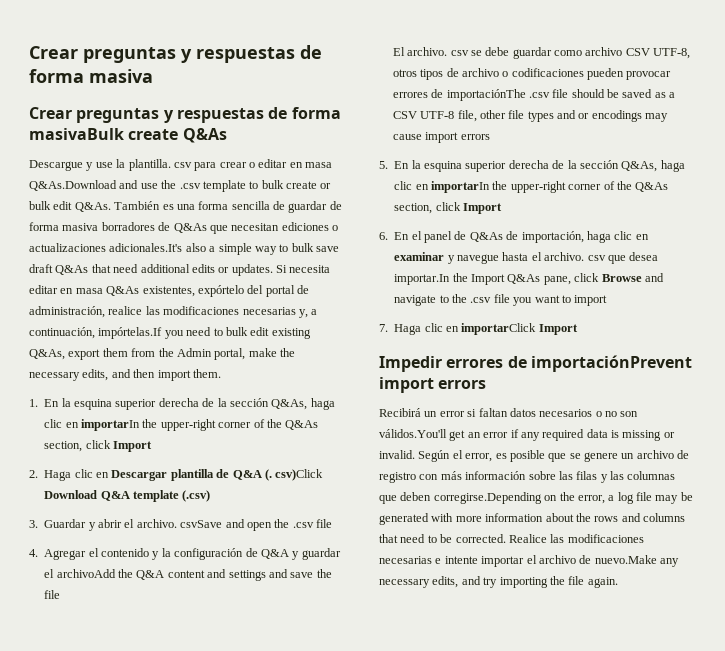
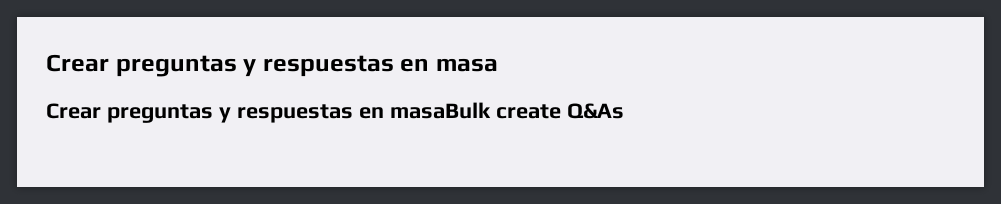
- Crear preguntas y respuestas de forma masiva
- Crear preguntas y respuestas de forma masivaBulk create Q&As
+ Crear preguntas y respuestas en masa
+ Crear preguntas y respuestas en masaBulk create Q&As
- Descargue y use la plantilla. csv para crear o editar en masa Q&As.Download and use the .csv template to bulk create or bulk edit Q&As. También es una forma sencilla de guardar de forma masiva borradores de Q&As que necesitan ediciones o actualizaciones adicionales.It's also a simple way to bulk save draft Q&As that need additional edits or updates. Si necesita editar en masa Q&As existentes, expórtelo del portal de administración, realice las modificaciones necesarias y, a continuación, impórtelas.If you need to bulk edit existing Q&As, export them from the Admin portal, make the necessary edits, and then import them.
- 1. En la esquina superior derecha de la sección Q&As, haga clic en importarIn the upper-right corner of the Q&As section, click Import
- 2. Haga clic en Descargar plantilla de Q&A (. csv)Click Download Q&A template (.csv)
- 3. Guardar y abrir el archivo. csvSave and open the .csv file
- 4. Agregar el contenido y la configuración de Q&A y guardar el archivoAdd the Q&A content and settings and save the file
- El archivo. csv se debe guardar como archivo CSV UTF-8, otros tipos de archivo o codificaciones pueden provocar errores de importaciónThe .csv file should be saved as a CSV UTF-8 file, other file types and or encodings may cause import errors
- 5. En la esquina superior derecha de la sección Q&As, haga clic en importarIn the upper-right corner of the Q&As section, click Import
- 6. En el panel de Q&As de importación, haga clic en examinar y navegue hasta el archivo. csv que desea importar.In the Import Q&As pane, click Browse and navigate to the .csv file you want to import
- 7. Haga clic en importarClick Import
- Impedir errores de importaciónPrevent import errors
- Recibirá un error si faltan datos necesarios o no son válidos.You'll get an error if any required data is missing or invalid. Según el error, es posible que se genere un archivo de registro con más información sobre las filas y las columnas que deben corregirse.Depending on the error, a log file may be generated with more information about the rows and columns that need to be corrected. Realice las modificaciones necesarias e intente importar el archivo de nuevo.Make any necessary edits, and try importing the file again.

